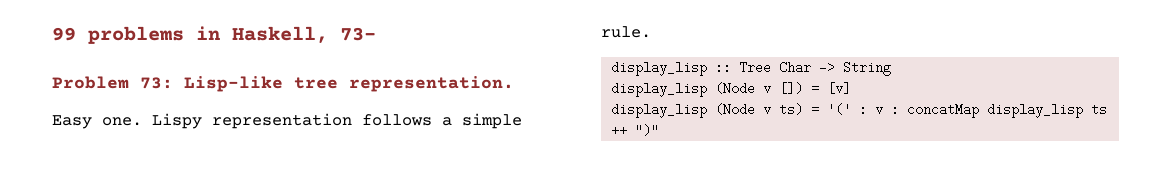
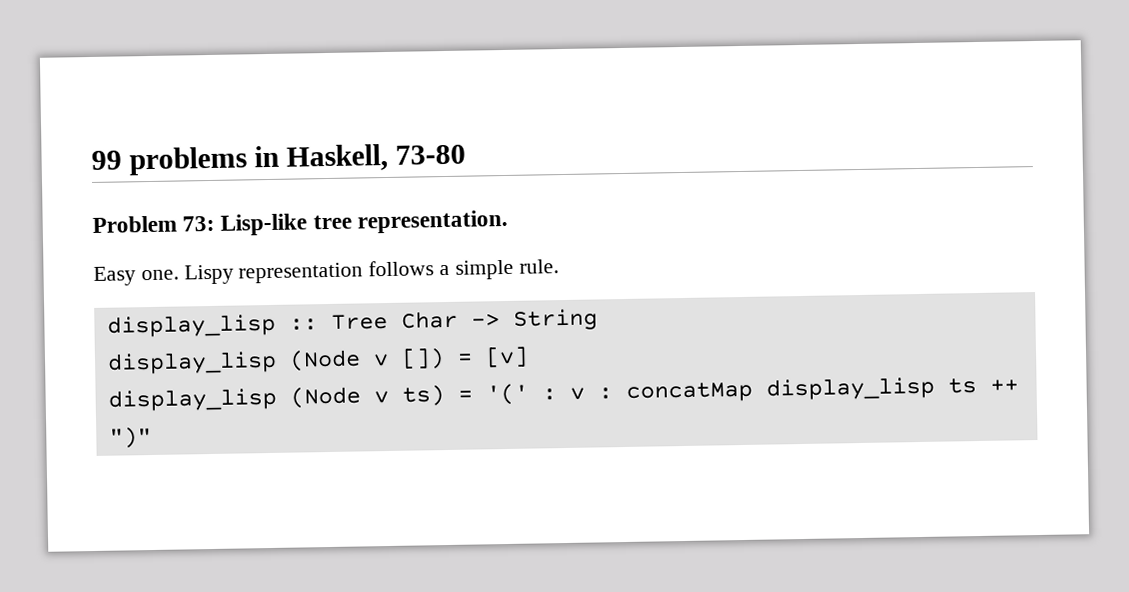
- 99 problems in Haskell, 73-
+ 99 problems in Haskell, 73-80

